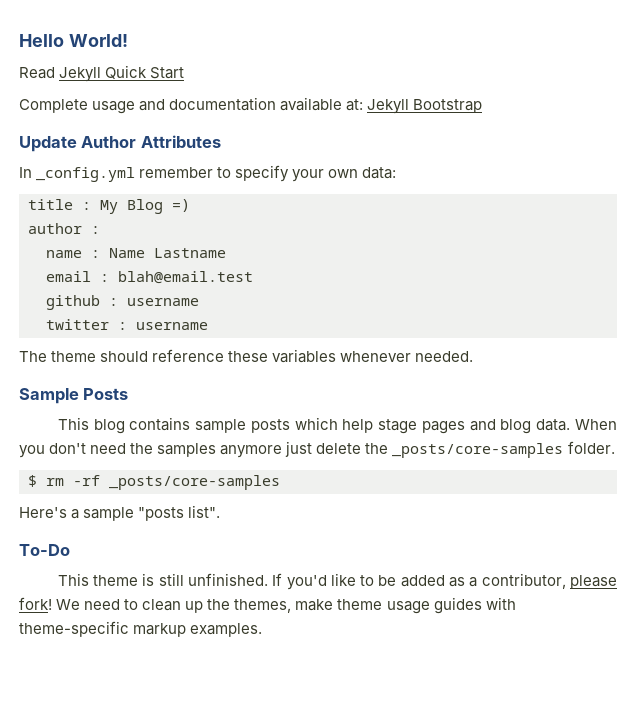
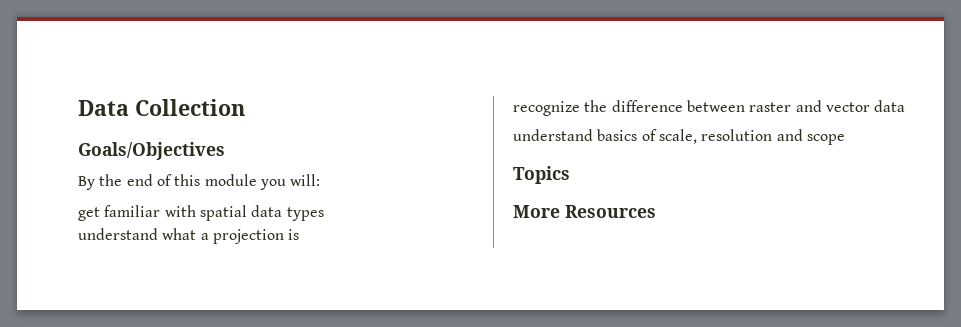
- Hello World!
- Read Jekyll Quick Start
- Complete usage and documentation available at: Jekyll Bootstrap
- Update Author Attributes
- In _config.yml remember to specify your own data:
- title : My Blog =)
- author :
- name : Name Lastname
- email : blah@email.test
- github : username
- twitter : username
- The theme should reference these variables whenever needed.
- Sample Posts
- This blog contains sample posts which help stage pages and blog data. When you don't need the samples anymore just delete the _posts/core-samples folder.
- $ rm -rf _posts/core-samples
- Here's a sample "posts list".
- To-Do
- This theme is still unfinished. If you'd like to be added as a contributor, please fork! We need to clean up the themes, make theme usage guides with theme-specific markup examples.
+ Data Collection
+ Goals/Objectives
+ By the end of this module you will:
+ get familiar with spatial data types
+ understand what a projection is
+ recognize the difference between raster and vector data
+ understand basics of scale, resolution and scope
+ Topics
+ More Resources

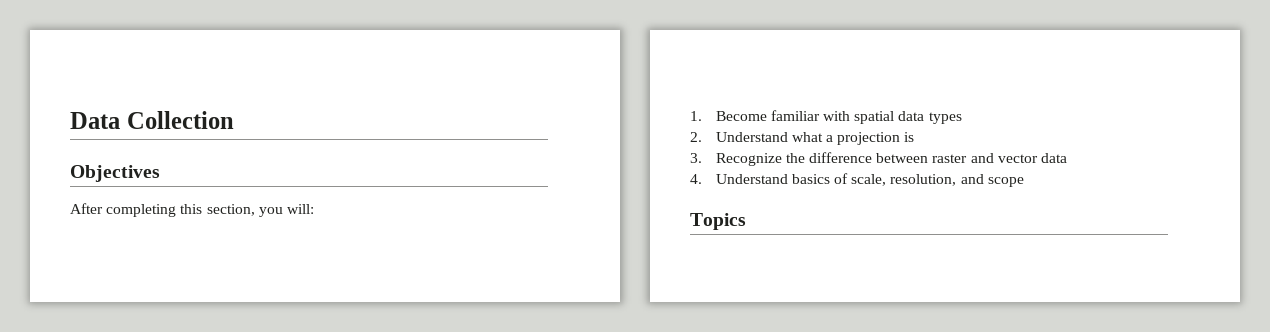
- Goals/Objectives
- By the end of this module you will:
+ Objectives
+ After completing this section, you will:
- get familiar with spatial data types
+ 1. Become familiar with spatial data types
- understand what a projection is
+ 2. Understand what a projection is
- recognize the difference between raster and vector data
+ 3. Recognize the difference between raster and vector data
- understand basics of scale, resolution and scope
+ 4. Understand basics of scale, resolution, and scope
- More Resources

